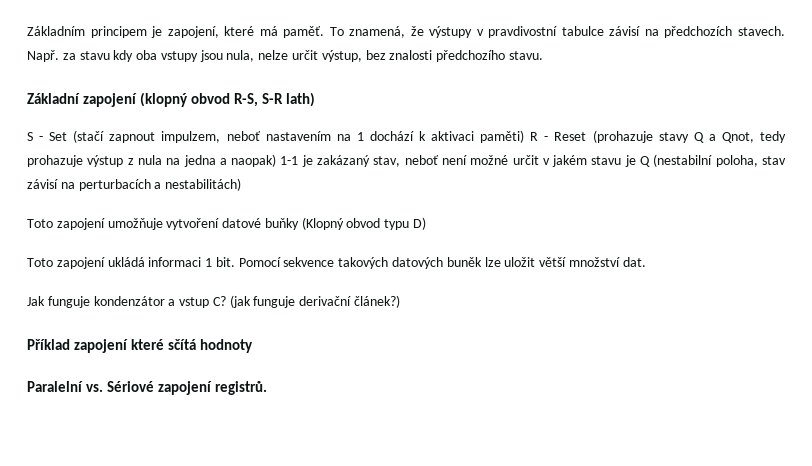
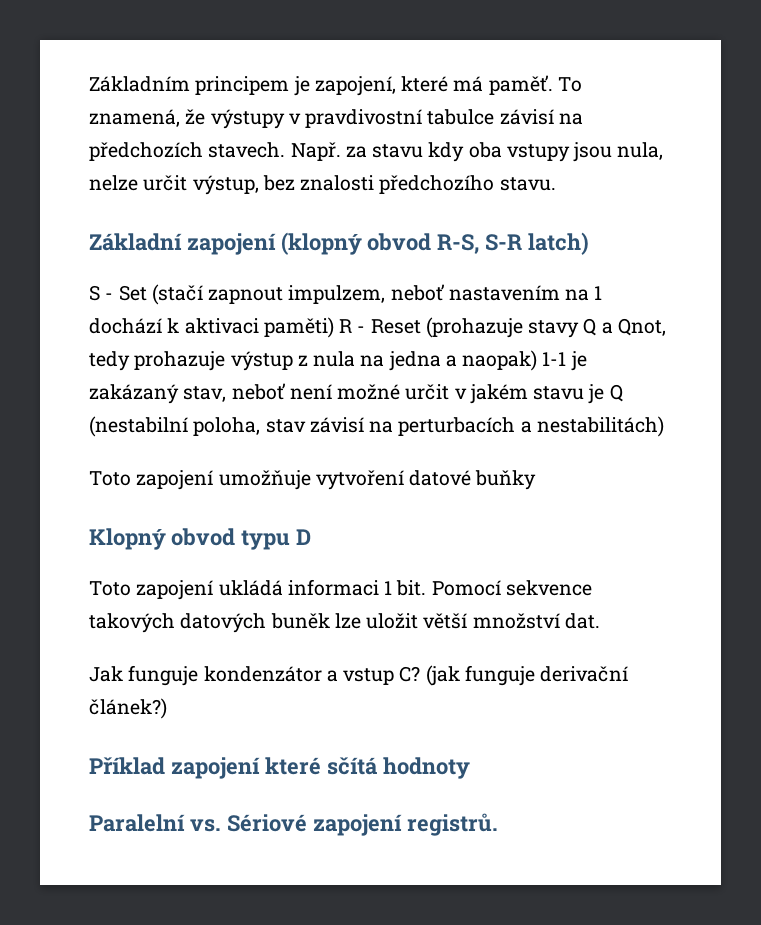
- Základní zapojení (klopný obvod R-S, S-R lath)
+ Základní zapojení (klopný obvod R-S, S-R latch)
- Toto zapojení umožňuje vytvoření datové buňky (Klopný obvod typu D)
+ Toto zapojení umožňuje vytvoření datové buňky
+ Klopný obvod typu D

